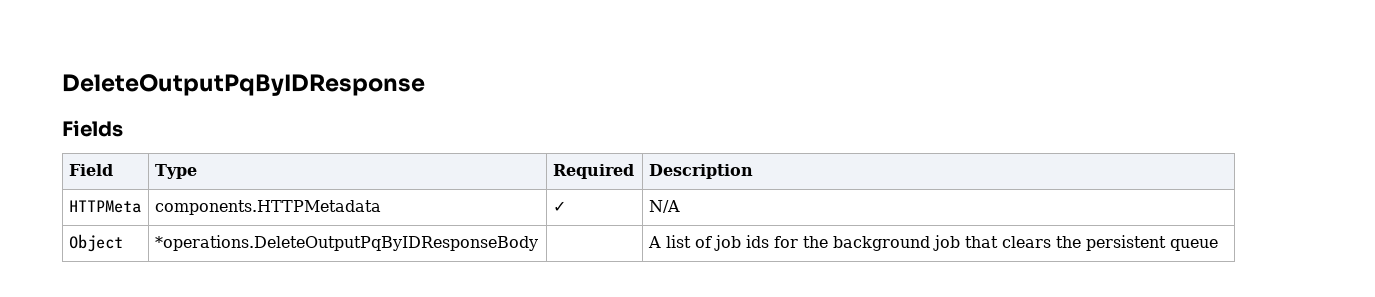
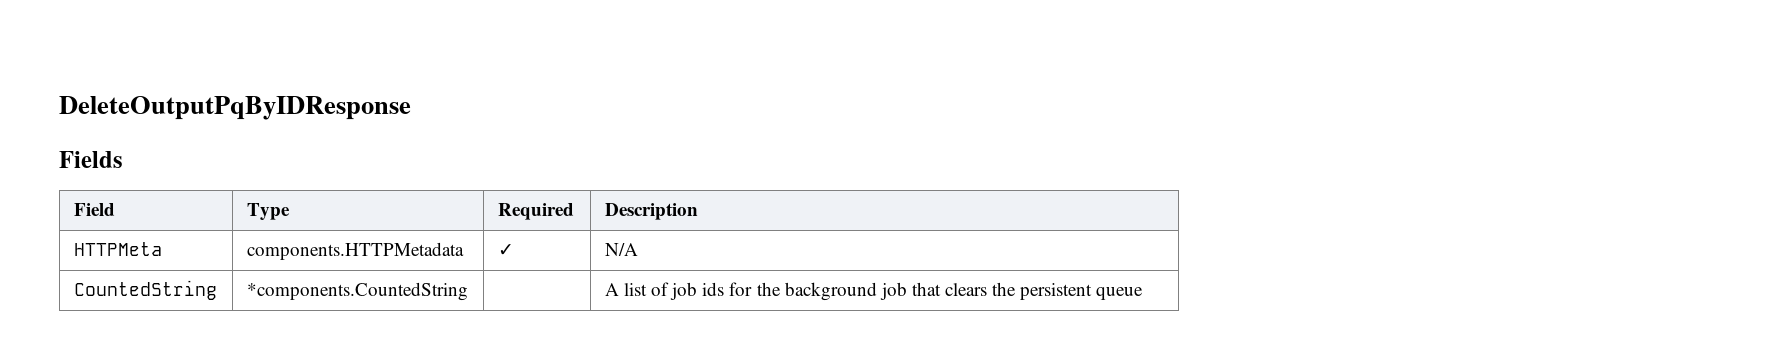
- Object | *operations.DeleteOutputPqByIDResponseBody | | A list of job ids for the background job that clears the persistent queue
+ CountedString | *components.CountedString | | A list of job ids for the background job that clears the persistent queue

